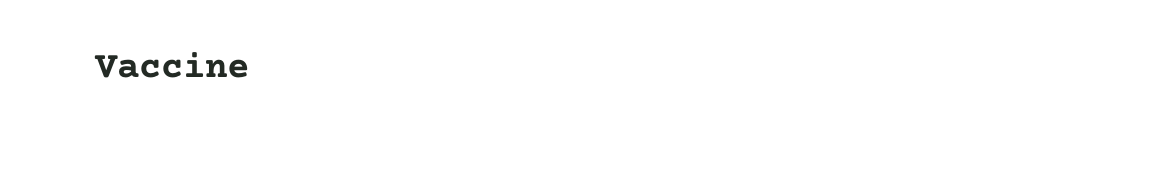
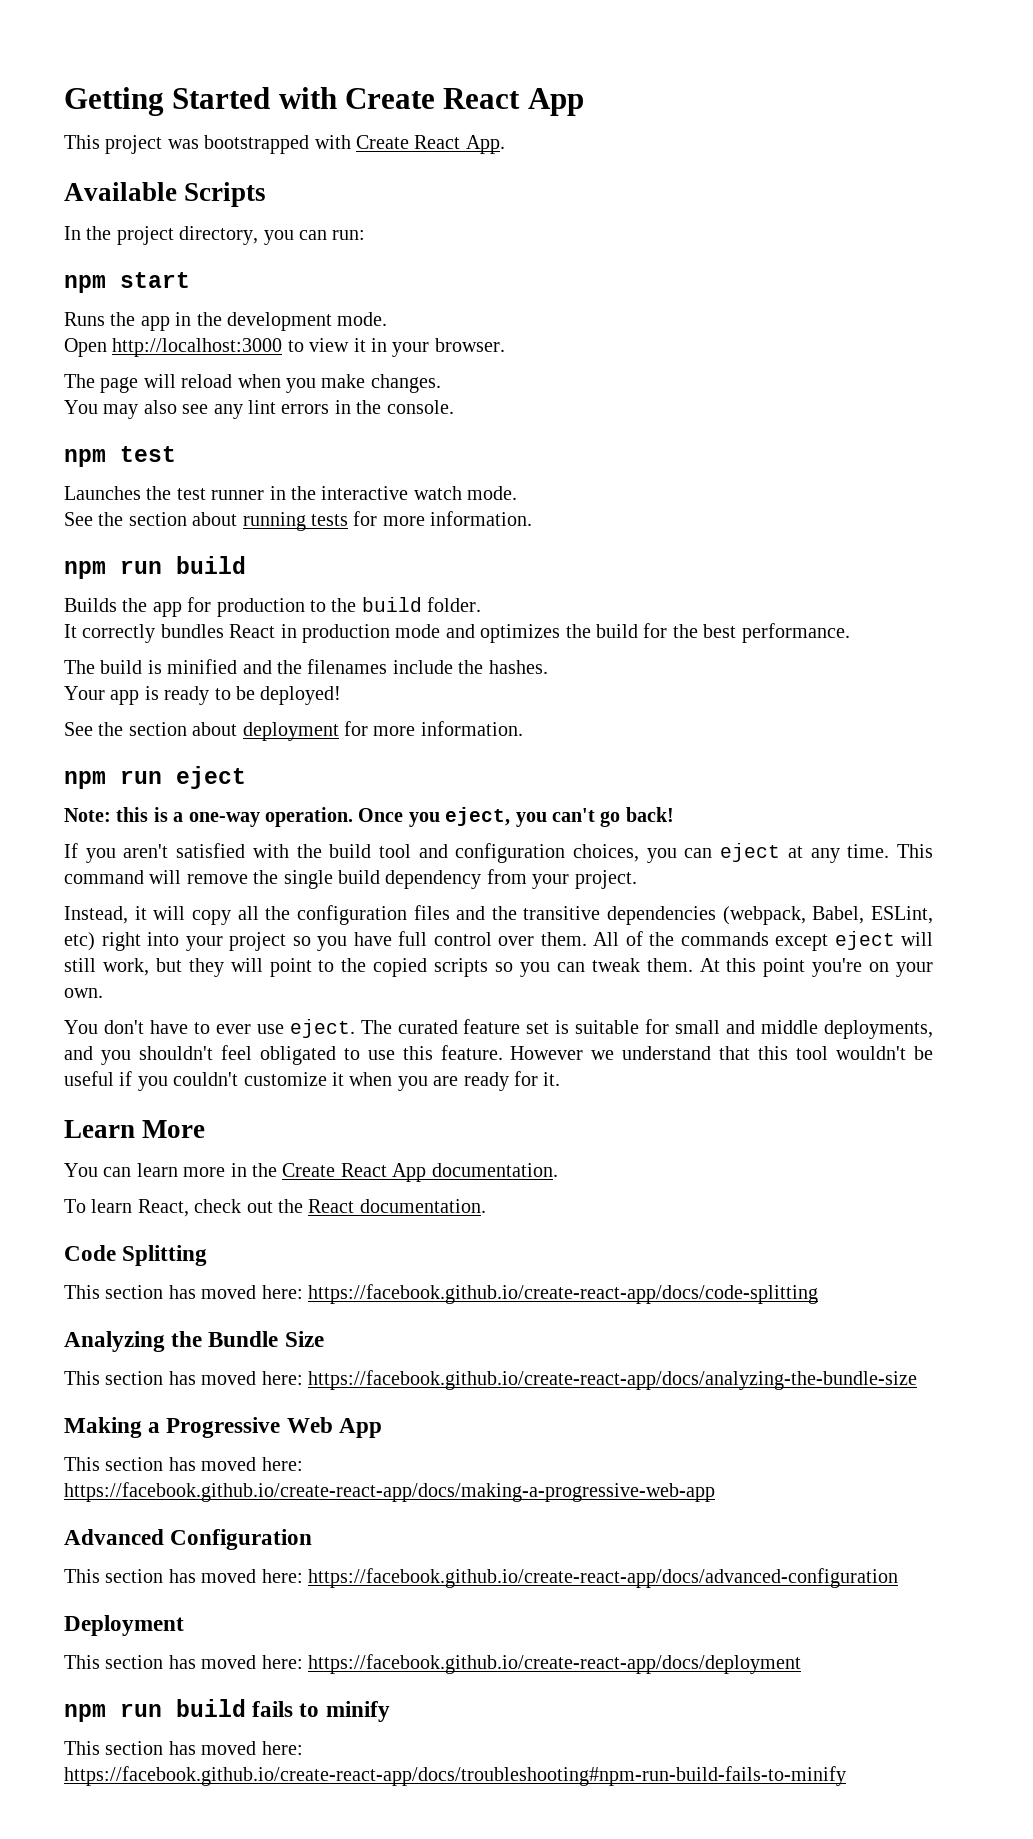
- Vaccine
+ Getting Started with Create React App
+ This project was bootstrapped with Create React App.
+ Available Scripts
+ In the project directory, you can run:
+ npm start
+ Runs the app in the development mode.
+ Open http://localhost:3000 to view it in your browser.
+ The page will reload when you make changes.
+ You may also see any lint errors in the console.
+ npm test
+ Launches the test runner in the interactive watch mode.
+ See the section about running tests for more information.
+ npm run build
+ Builds the app for production to the build folder.
+ It correctly bundles React in production mode and optimizes the build for the best performance.
+ The build is minified and the filenames include the hashes.
+ Your app is ready to be deployed!
+ See the section about deployment for more information.
+ npm run eject
+ Note: this is a one-way operation. Once you eject, you can't go back!
+ If you aren't satisfied with the build tool and configuration choices, you can eject at any time. This command will remove the single build dependency from your project.
+ Instead, it will copy all the configuration files and the transitive dependencies (webpack, Babel, ESLint, etc) right into your project so you have full control over them. All of the commands except eject will still work, but they will point to the copied scripts so you can tweak them. At this point you're on your own.
+ You don't have to ever use eject. The curated feature set is suitable for small and middle deployments, and you shouldn't feel obligated to use this feature. However we understand that this tool wouldn't be useful if you couldn't customize it when you are ready for it.
+ Learn More
+ You can learn more in the Create React App documentation.
+ To learn React, check out the React documentation.
+ Code Splitting
+ This section has moved here: https://facebook.github.io/create-react-app/docs/code-splitting
+ Analyzing the Bundle Size
+ This section has moved here: https://facebook.github.io/create-react-app/docs/analyzing-the-bundle-size
+ Making a Progressive Web App
+ This section has moved here: https://facebook.github.io/create-react-app/docs/making-a-progressive-web-app
+ Advanced Configuration
+ This section has moved here: https://facebook.github.io/create-react-app/docs/advanced-configuration
+ Deployment
+ This section has moved here: https://facebook.github.io/create-react-app/docs/deployment
+ npm run build fails to minify
+ This section has moved here: https://facebook.github.io/create-react-app/docs/troubleshooting#npm-run-build-fails-to-minify

